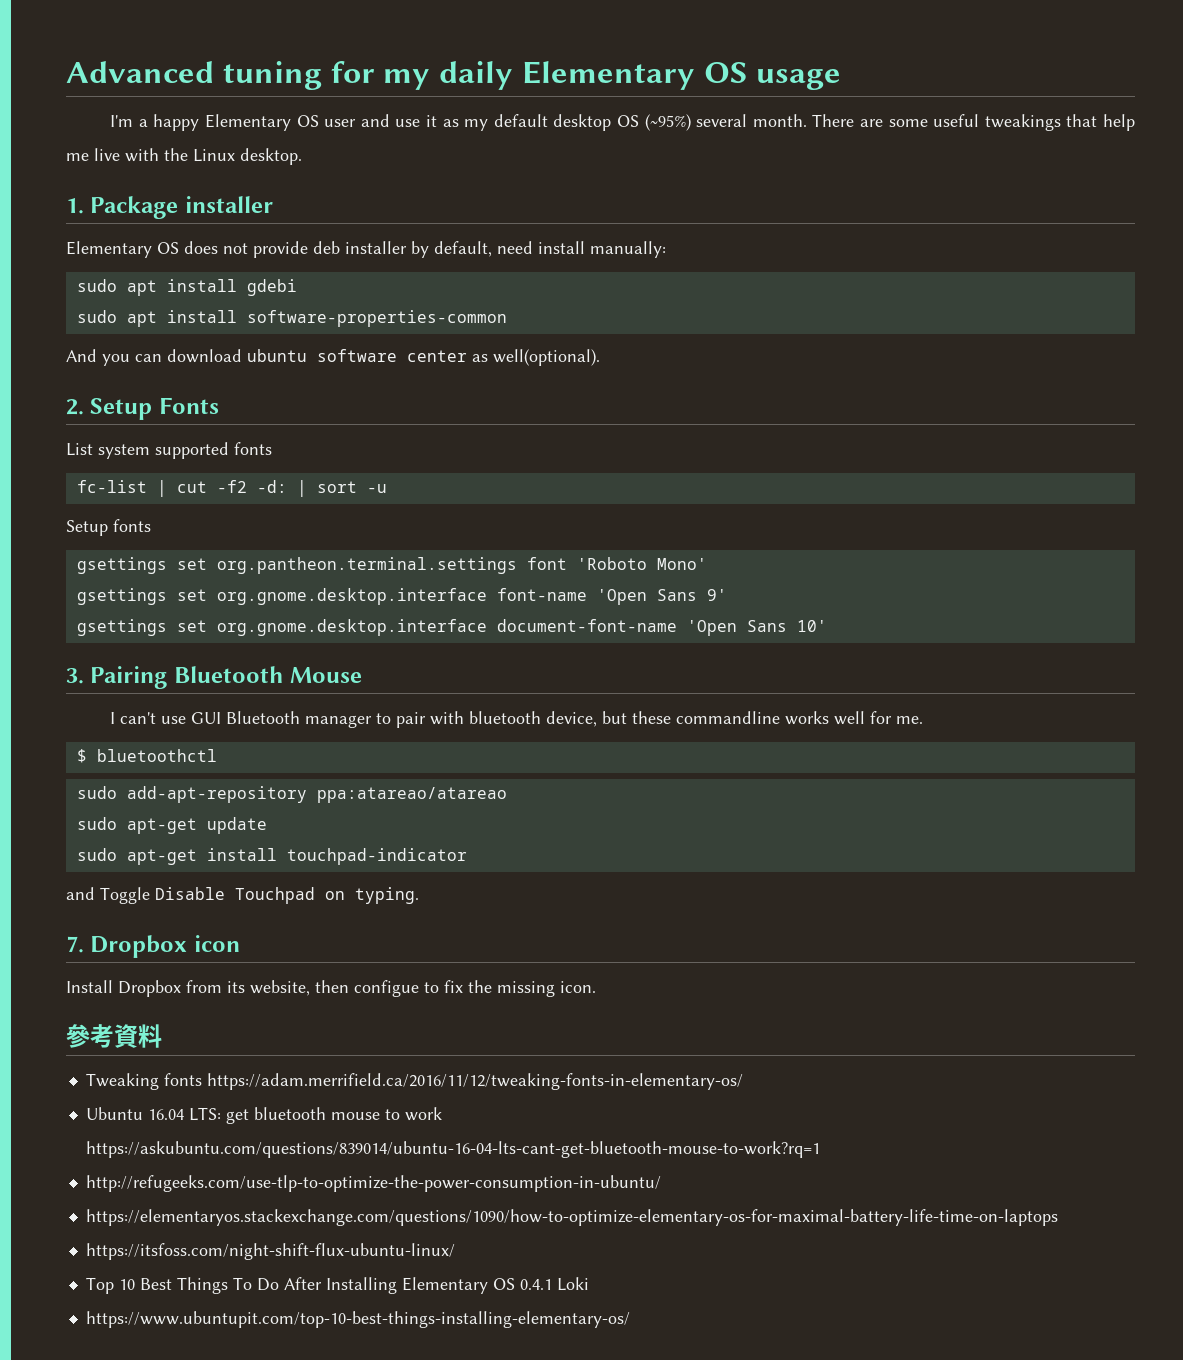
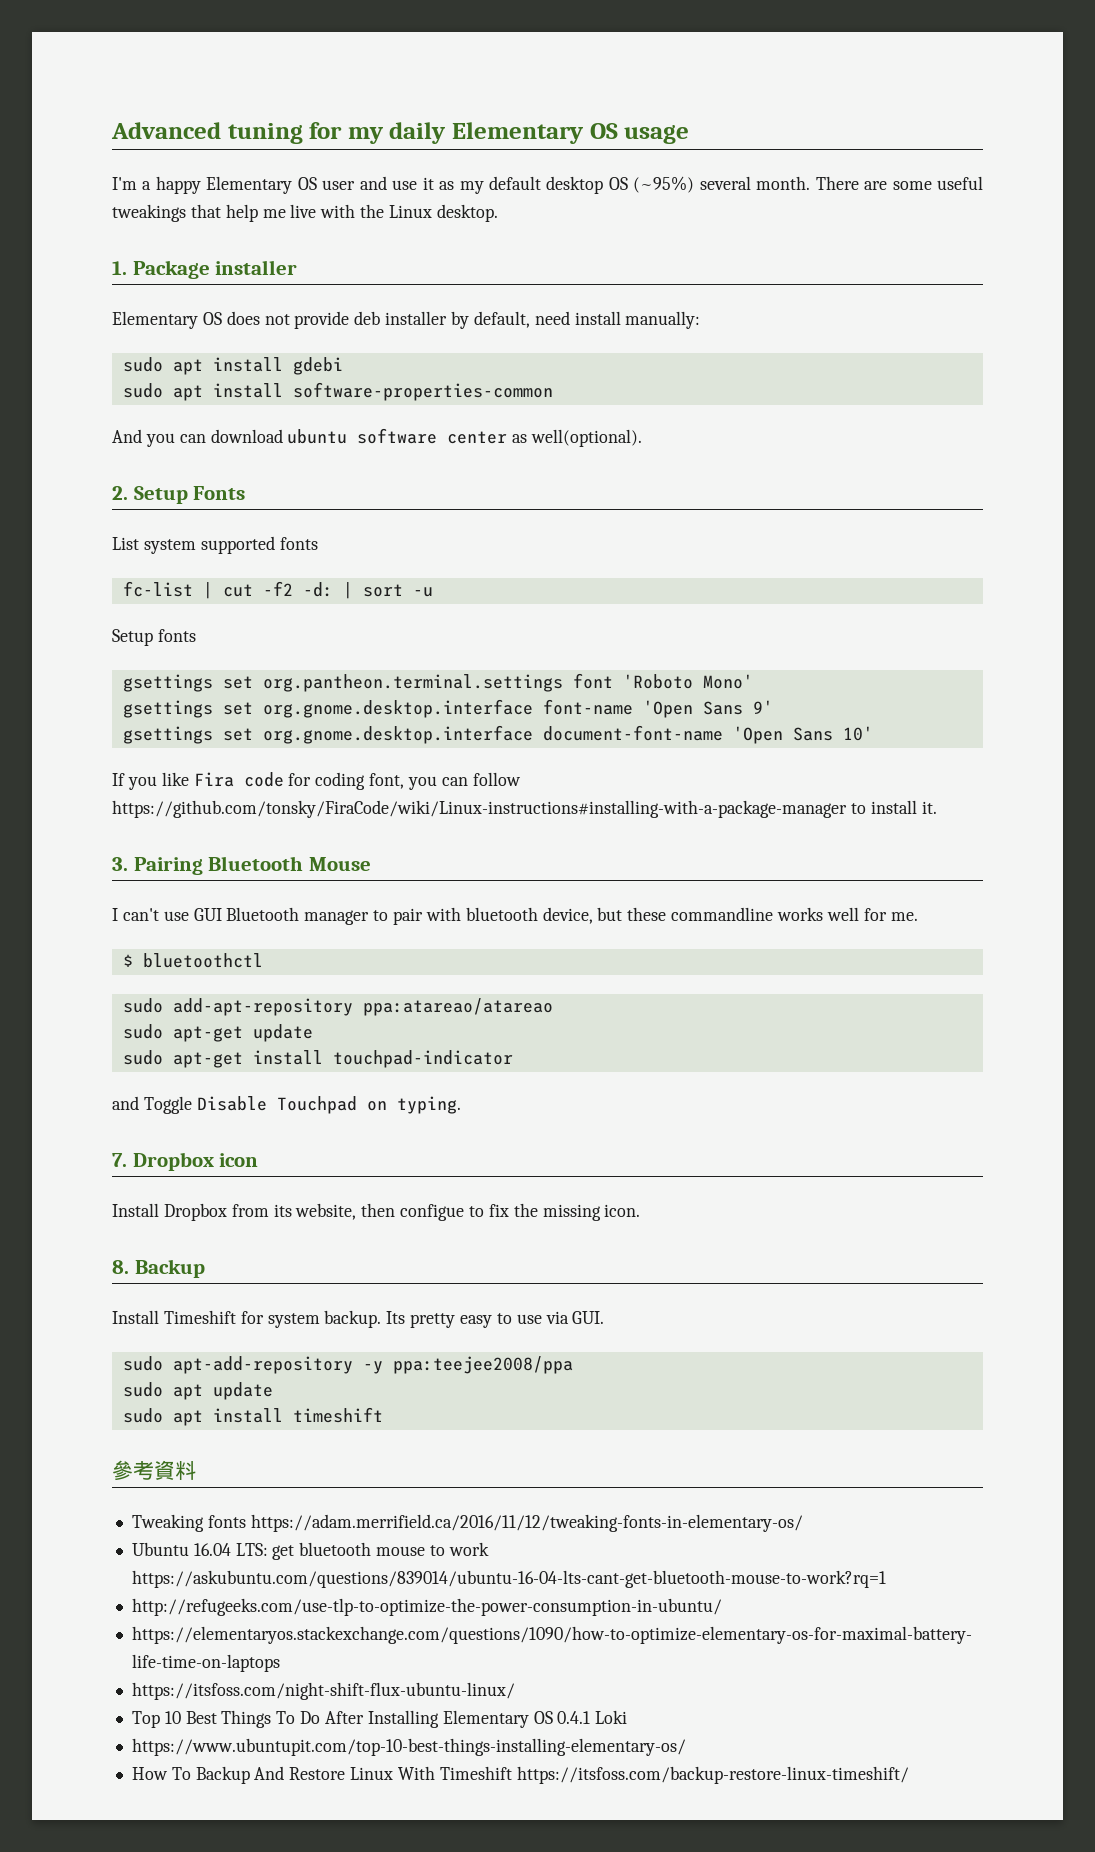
+ If you like Fira code for coding font, you can follow https://github.com/tonsky/FiraCode/wiki/Linux-instructions#installing-with-a-package-manager to install it.
+ 8. Backup
+ Install Timeshift for system backup. Its pretty easy to use via GUI.
+ sudo apt-add-repository -y ppa:teejee2008/ppa
+ sudo apt update
+ sudo apt install timeshift
+ How To Backup And Restore Linux With Timeshift https://itsfoss.com/backup-restore-linux-timeshift/

